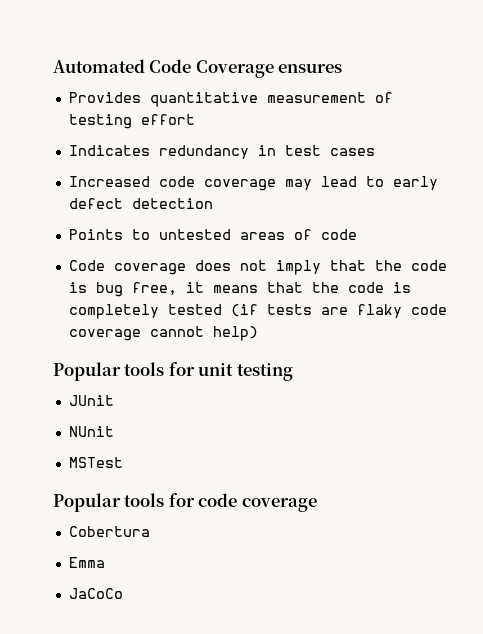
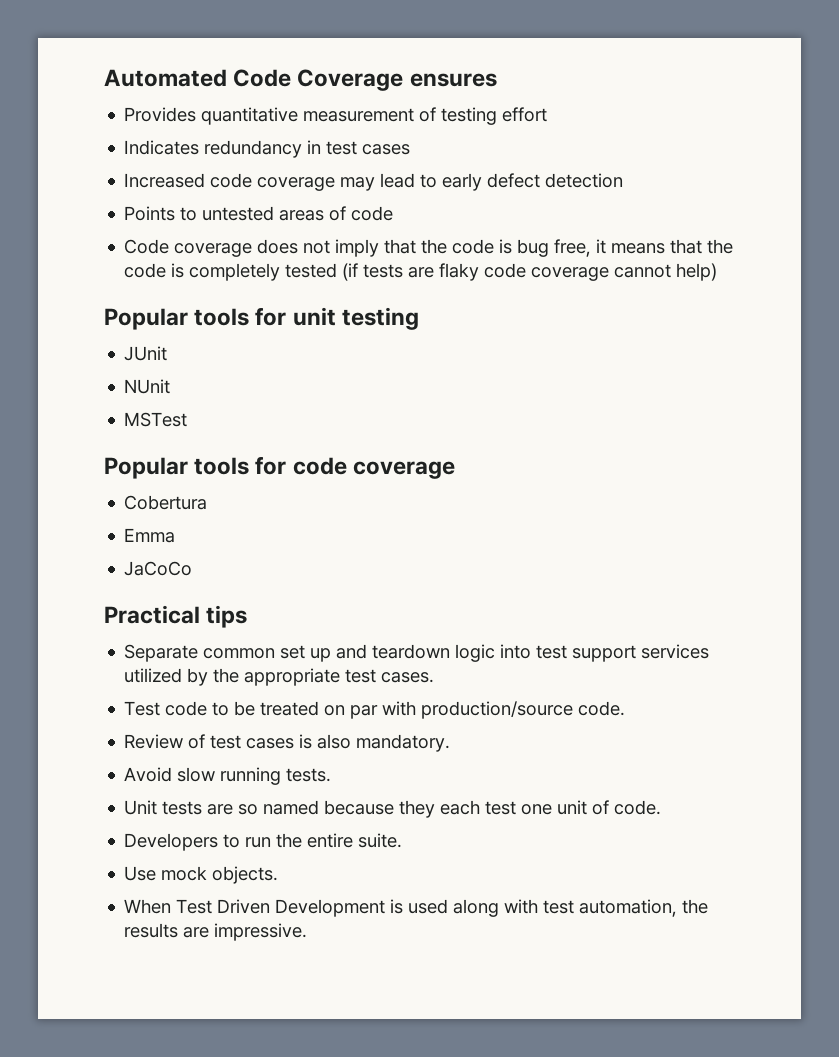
+ Practical tips
+ Separate common set up and teardown logic into test support services utilized by the appropriate test cases.
+ Test code to be treated on par with production/source code.
+ Review of test cases is also mandatory.
+ Avoid slow running tests.
+ Unit tests are so named because they each test one unit of code.
+ Developers to run the entire suite.
+ Use mock objects.
+ When Test Driven Development is used along with test automation, the results are impressive.

